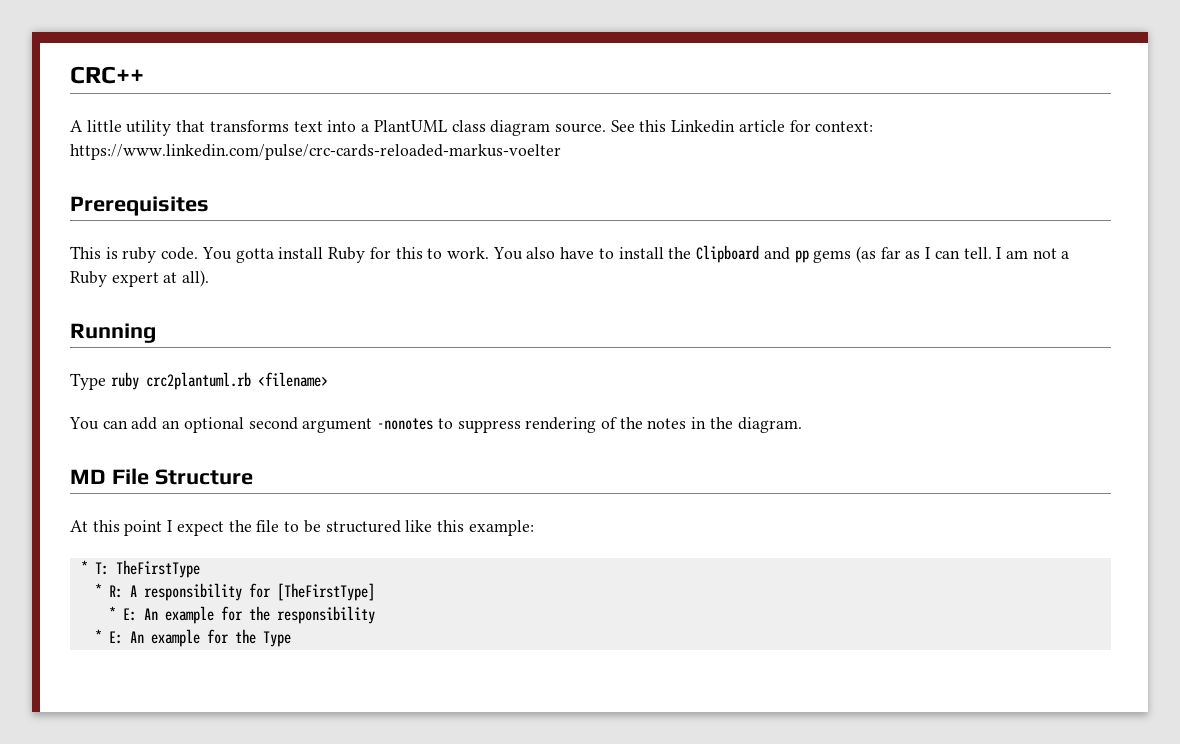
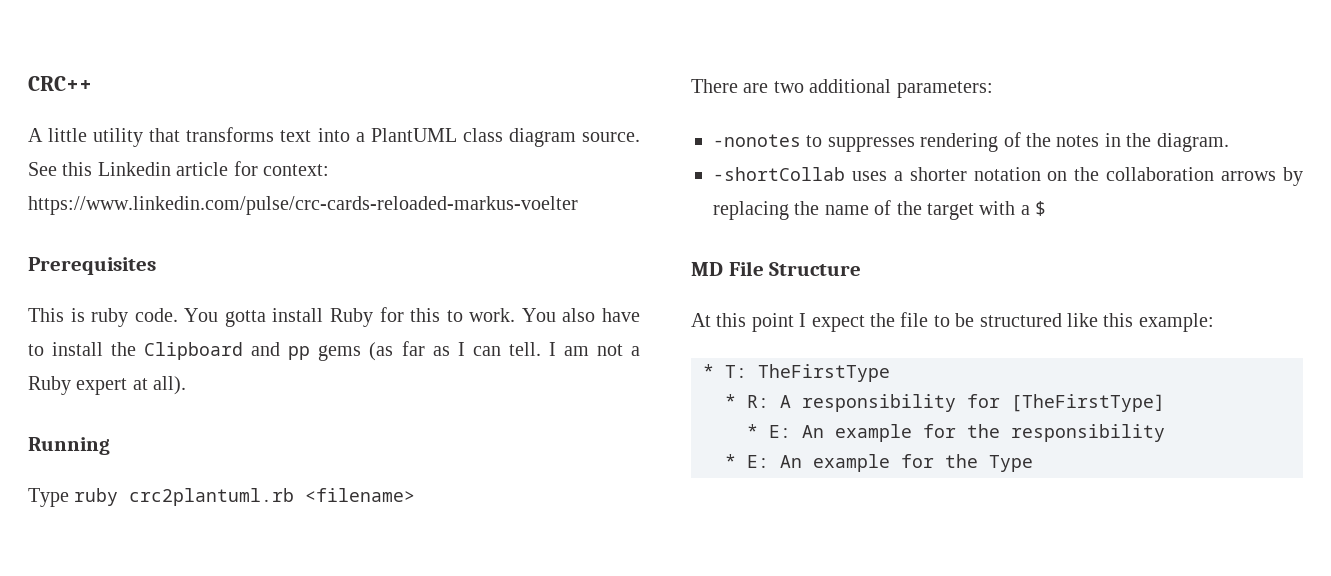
- You can add an optional second argument -nonotes to suppress rendering of the notes in the diagram.
+ There are two additional parameters:
+ -nonotes to suppresses rendering of the notes in the diagram.
+ -shortCollab uses a shorter notation on the collaboration arrows by replacing the name of the target with a $

